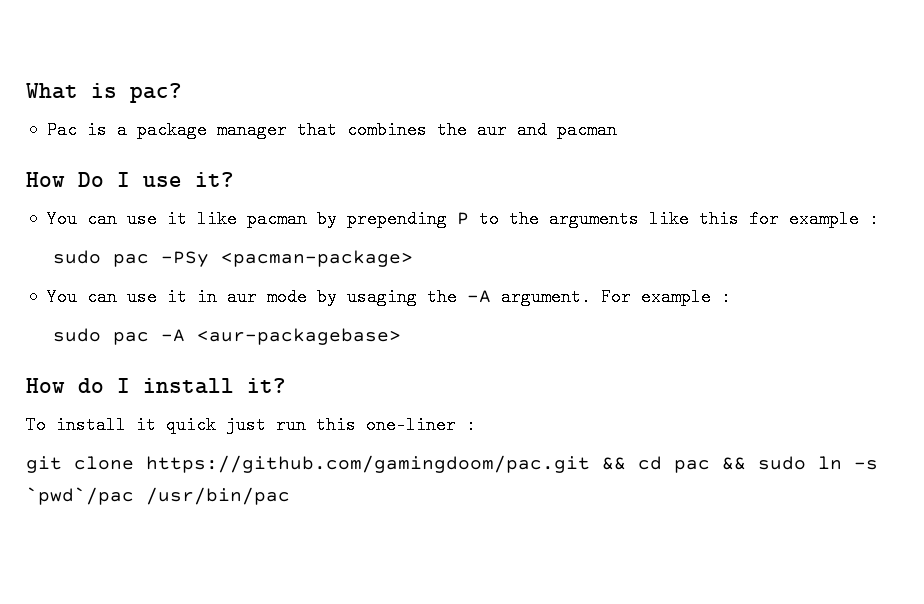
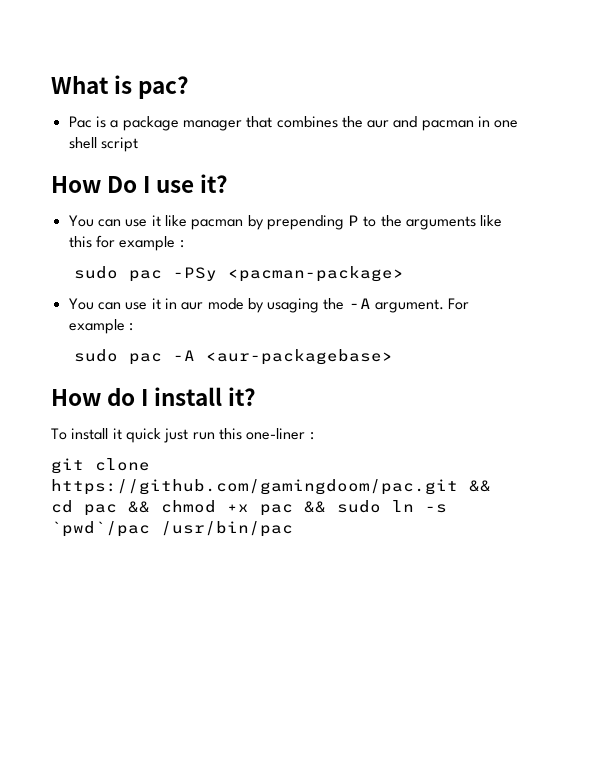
- Pac is a package manager that combines the aur and pacman
+ Pac is a package manager that combines the aur and pacman in one shell script
- git clone https://github.com/gamingdoom/pac.git && cd pac && sudo ln -s `pwd`/pac /usr/bin/pac
+ git clone https://github.com/gamingdoom/pac.git && cd pac && chmod +x pac && sudo ln -s `pwd`/pac /usr/bin/pac

